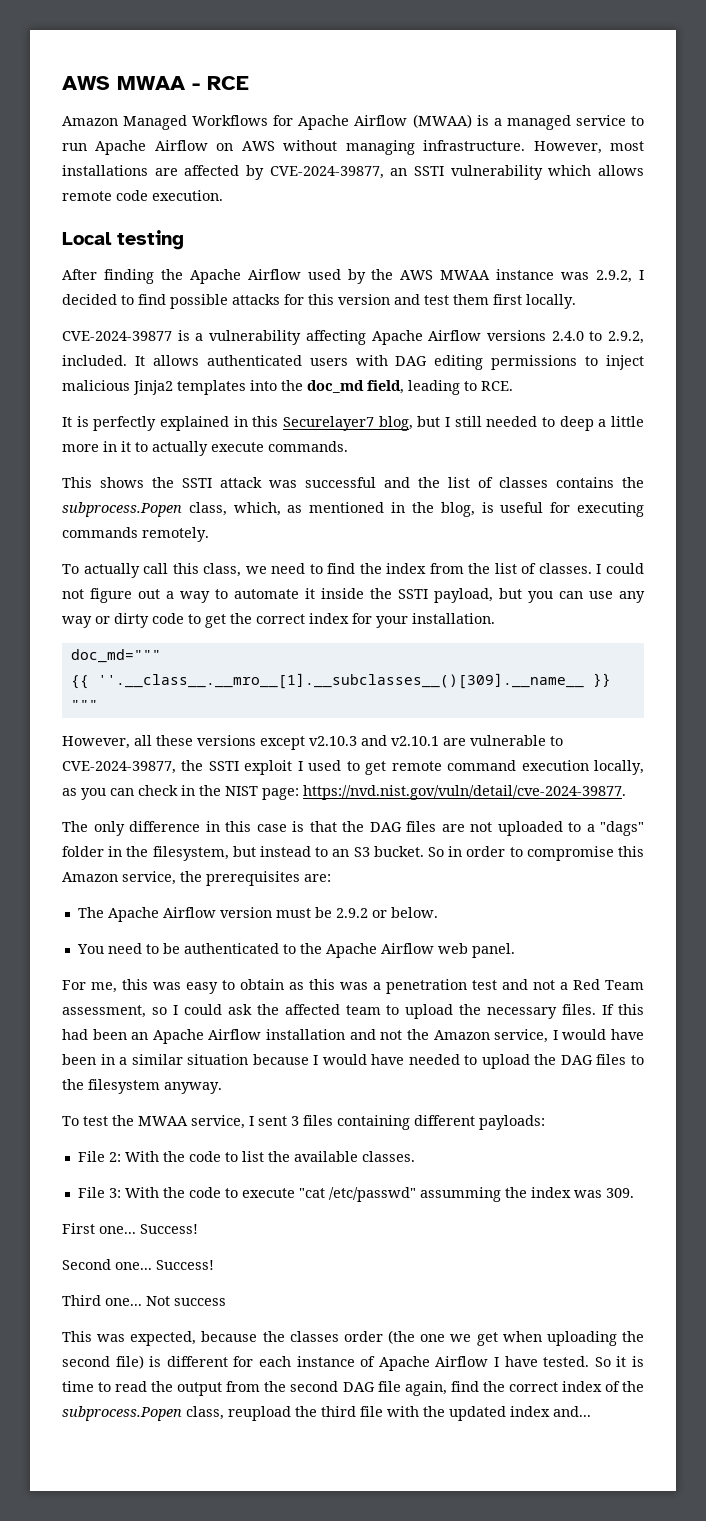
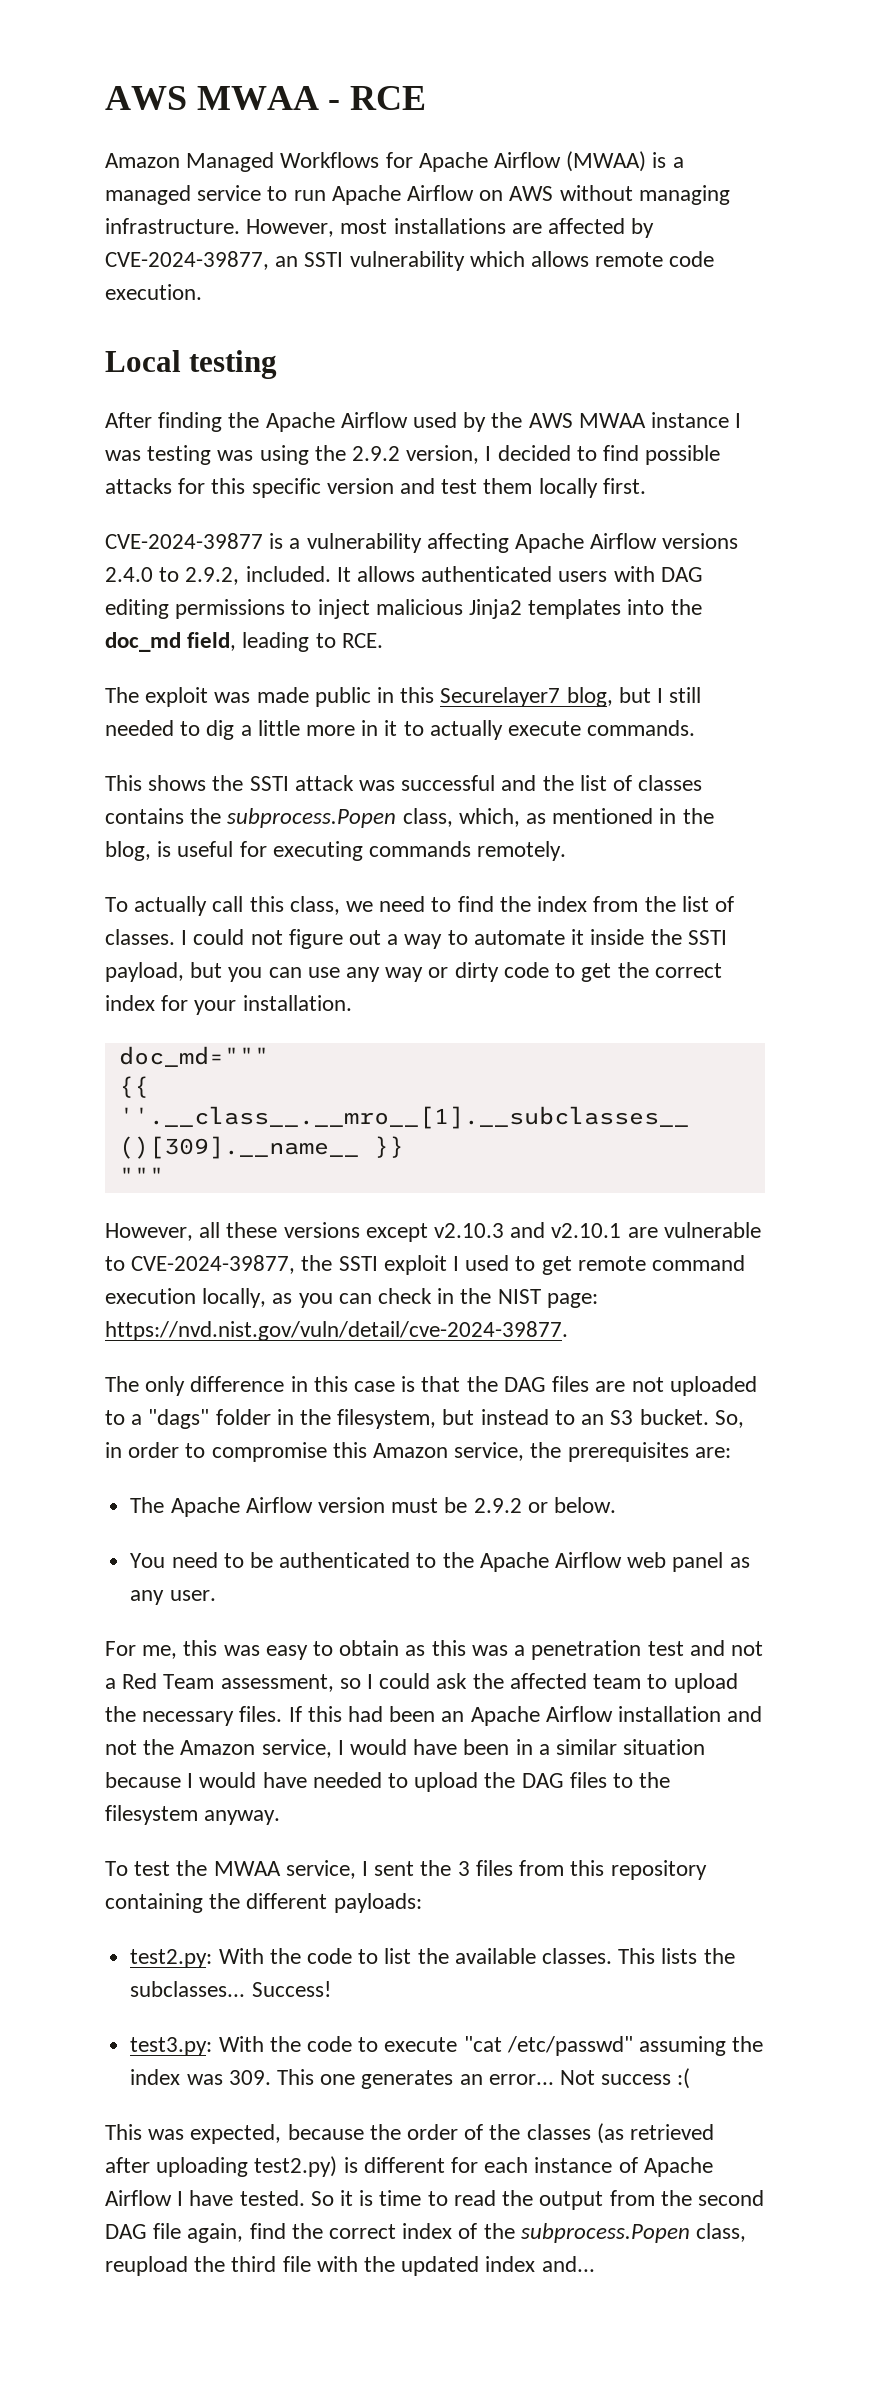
- After finding the Apache Airflow used by the AWS MWAA instance was 2.9.2, I decided to find possible attacks for this version and test them first locally.
+ After finding the Apache Airflow used by the AWS MWAA instance I was testing was using the 2.9.2 version, I decided to find possible attacks for this specific version and test them locally first.
- It is perfectly explained in this Securelayer7 blog, but I still needed to deep a little more in it to actually execute commands.
+ The exploit was made public in this Securelayer7 blog, but I still needed to dig a little more in it to actually execute commands.
- So in order to compromise this Amazon service, the prerequisites are:
+ So, in order to compromise this Amazon service, the prerequisites are:
- You need to be authenticated to the Apache Airflow web panel.
+ You need to be authenticated to the Apache Airflow web panel as any user.
- To test the MWAA service, I sent 3 files containing different payloads:
+ To test the MWAA service, I sent the 3 files from this repository containing the different payloads:
- File 2: With the code to list the available classes.
- File 3: With the code to execute "cat /etc/passwd" assumming the index was 309.
- First one... Success!
- Second one... Success!
- Third one...
+ test2.py: With the code to list the available classes. This lists the subclasses... Success!
+ test3.py: With the code to execute "cat /etc/passwd" assuming the index was 309. This one generates an error...
- Not success
+ Not success :(
- This was expected, because the classes order (the one we get when uploading the second file) is different for each instance of Apache Airflow I have tested.
+ This was expected, because the order of the classes (as retrieved after uploading test2.py) is different for each instance of Apache Airflow I have tested.

